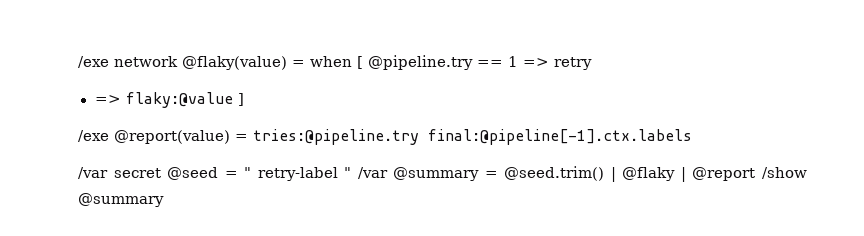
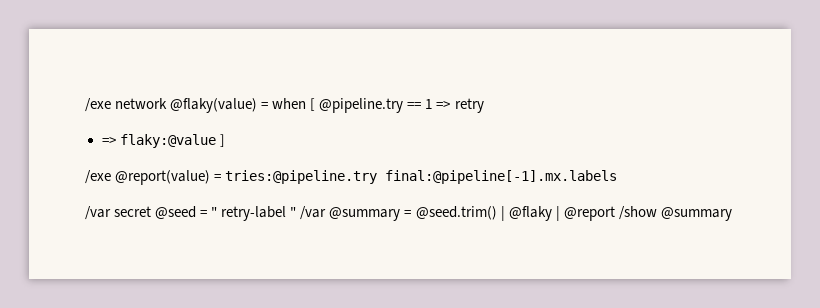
- /exe @report(value) = tries:@pipeline.try final:@pipeline[-1].ctx.labels
+ /exe @report(value) = tries:@pipeline.try final:@pipeline[-1].mx.labels

